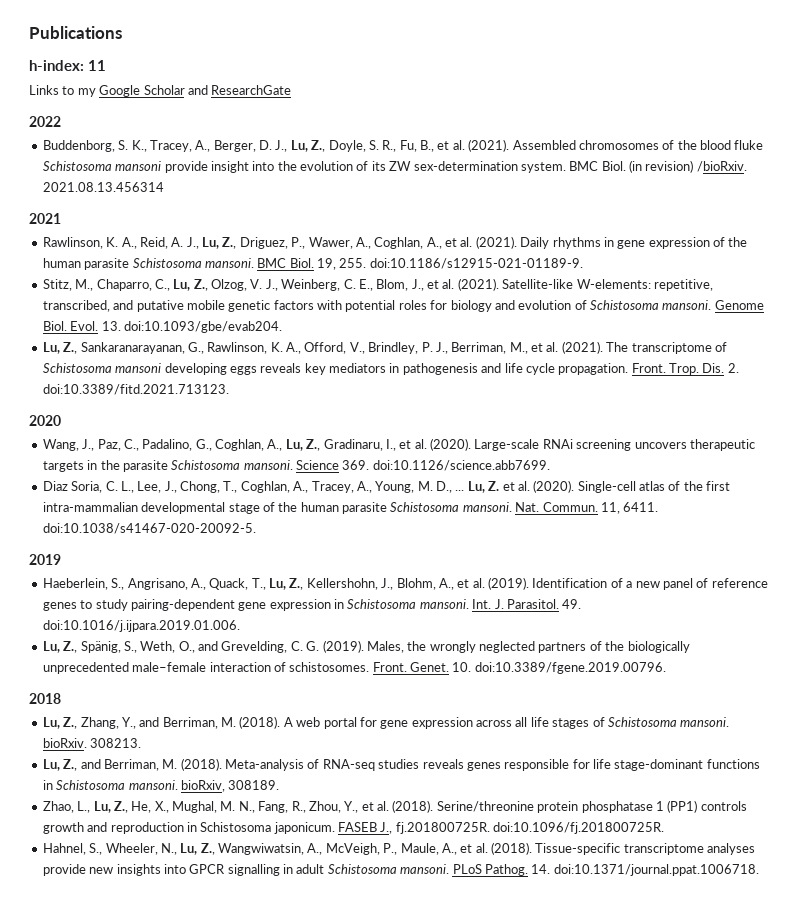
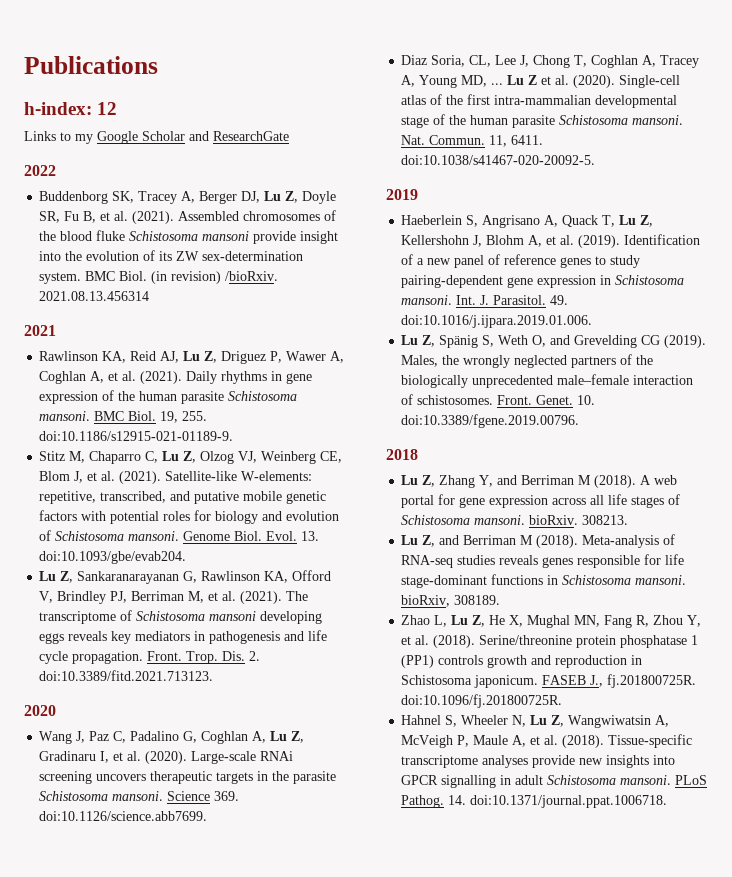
- h-index: 11
+ h-index: 12
- Buddenborg, S. K., Tracey, A., Berger, D. J., Lu, Z., Doyle, S. R., Fu, B., et al. (2021).
+ Buddenborg SK, Tracey A, Berger DJ, Lu Z, Doyle SR, Fu B, et al. (2021).
- Rawlinson, K. A., Reid, A. J., Lu, Z., Driguez, P., Wawer, A., Coghlan, A., et al. (2021).
+ Rawlinson KA, Reid AJ, Lu Z, Driguez P, Wawer A, Coghlan A, et al. (2021).
- Stitz, M., Chaparro, C., Lu, Z., Olzog, V. J., Weinberg, C. E., Blom, J., et al. (2021).
+ Stitz M, Chaparro C, Lu Z, Olzog VJ, Weinberg CE, Blom J, et al. (2021).
- Lu, Z., Sankaranarayanan, G., Rawlinson, K. A., Offord, V., Brindley, P. J., Berriman, M., et al. (2021).
+ Lu Z, Sankaranarayanan G, Rawlinson KA, Offord V, Brindley PJ, Berriman M, et al. (2021).
- Wang, J., Paz, C., Padalino, G., Coghlan, A., Lu, Z., Gradinaru, I., et al. (2020).
+ Wang J, Paz C, Padalino G, Coghlan A, Lu Z, Gradinaru I, et al. (2020).
- Diaz Soria, C. L., Lee, J., Chong, T., Coghlan, A., Tracey, A., Young, M. D., ... Lu, Z. et al. (2020).
+ Diaz Soria, CL, Lee J, Chong T, Coghlan A, Tracey A, Young MD, ... Lu Z et al. (2020).
- Haeberlein, S., Angrisano, A., Quack, T., Lu, Z., Kellershohn, J., Blohm, A., et al. (2019).
+ Haeberlein S, Angrisano A, Quack T, Lu Z, Kellershohn J, Blohm A, et al. (2019).
- Lu, Z., Spänig, S., Weth, O., and Grevelding, C. G. (2019).
+ Lu Z, Spänig S, Weth O, and Grevelding CG (2019).
- Lu, Z., Zhang, Y., and Berriman, M. (2018).
+ Lu Z, Zhang Y, and Berriman M (2018).
- Lu, Z., and Berriman, M. (2018).
+ Lu Z, and Berriman M (2018).
- Zhao, L., Lu, Z., He, X., Mughal, M. N., Fang, R., Zhou, Y., et al. (2018).
+ Zhao L, Lu Z, He X, Mughal MN, Fang R, Zhou Y, et al. (2018).
- Hahnel, S., Wheeler, N., Lu, Z., Wangwiwatsin, A., McVeigh, P., Maule, A., et al. (2018).
+ Hahnel S, Wheeler N, Lu Z, Wangwiwatsin A, McVeigh P, Maule A, et al. (2018).

